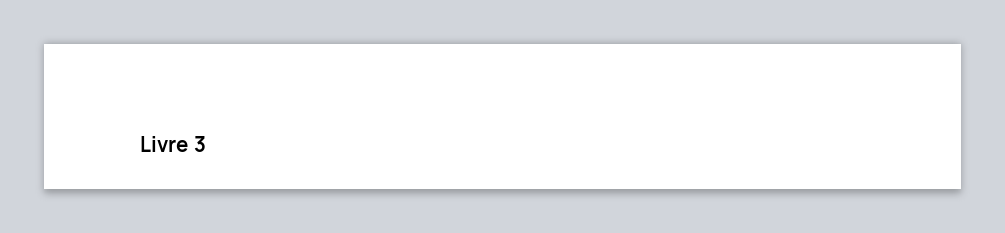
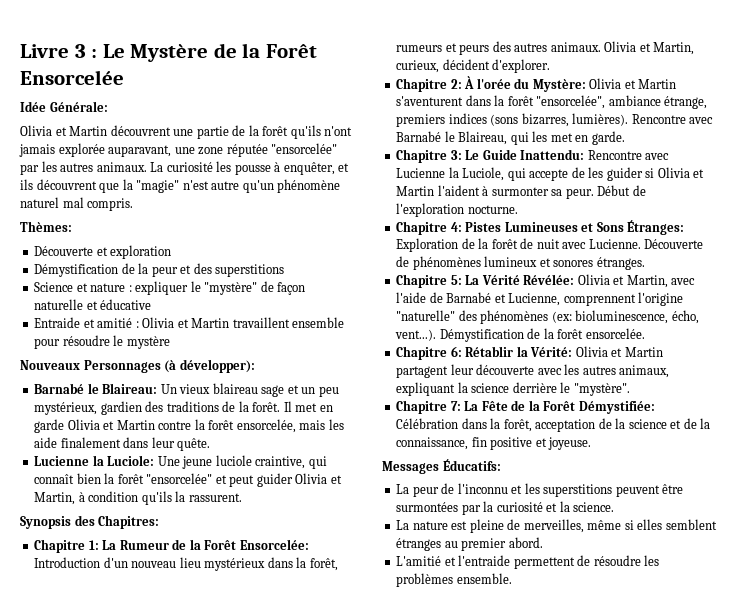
- Livre 3
+ Livre 3 : Le Mystère de la Forêt Ensorcelée
+ Idée Générale:
+ Olivia et Martin découvrent une partie de la forêt qu'ils n'ont jamais explorée auparavant, une zone réputée "ensorcelée" par les autres animaux. La curiosité les pousse à enquêter, et ils découvrent que la "magie" n'est autre qu'un phénomène naturel mal compris.
+ Thèmes:
+ Découverte et exploration
+ Démystification de la peur et des superstitions
+ Science et nature : expliquer le "mystère" de façon naturelle et éducative
+ Entraide et amitié : Olivia et Martin travaillent ensemble pour résoudre le mystère
+ Nouveaux Personnages (à développer):
+ Barnabé le Blaireau: Un vieux blaireau sage et un peu mystérieux, gardien des traditions de la forêt. Il met en garde Olivia et Martin contre la forêt ensorcelée, mais les aide finalement dans leur quête.
+ Lucienne la Luciole: Une jeune luciole craintive, qui connaît bien la forêt "ensorcelée" et peut guider Olivia et Martin, à condition qu'ils la rassurent.
+ Synopsis des Chapitres:
+ Chapitre 1: La Rumeur de la Forêt Ensorcelée: Introduction d'un nouveau lieu mystérieux dans la forêt, rumeurs et peurs des autres animaux. Olivia et Martin, curieux, décident d'explorer.
+ Chapitre 2: À l'orée du Mystère: Olivia et Martin s'aventurent dans la forêt "ensorcelée", ambiance étrange, premiers indices (sons bizarres, lumières). Rencontre avec Barnabé le Blaireau, qui les met en garde.
+ Chapitre 3: Le Guide Inattendu: Rencontre avec Lucienne la Luciole, qui accepte de les guider si Olivia et Martin l'aident à surmonter sa peur. Début de l'exploration nocturne.
+ Chapitre 4: Pistes Lumineuses et Sons Étranges: Exploration de la forêt de nuit avec Lucienne. Découverte de phénomènes lumineux et sonores étranges.
+ Chapitre 5: La Vérité Révélée: Olivia et Martin, avec l'aide de Barnabé et Lucienne, comprennent l'origine "naturelle" des phénomènes (ex: bioluminescence, écho, vent...). Démystification de la forêt ensorcelée.
+ Chapitre 6: Rétablir la Vérité: Olivia et Martin partagent leur découverte avec les autres animaux, expliquant la science derrière le "mystère".
+ Chapitre 7: La Fête de la Forêt Démystifiée: Célébration dans la forêt, acceptation de la science et de la connaissance, fin positive et joyeuse.
+ Messages Éducatifs:
+ La peur de l'inconnu et les superstitions peuvent être surmontées par la curiosité et la science.
+ La nature est pleine de merveilles, même si elles semblent étranges au premier abord.
+ L'amitié et l'entraide permettent de résoudre les problèmes ensemble.

